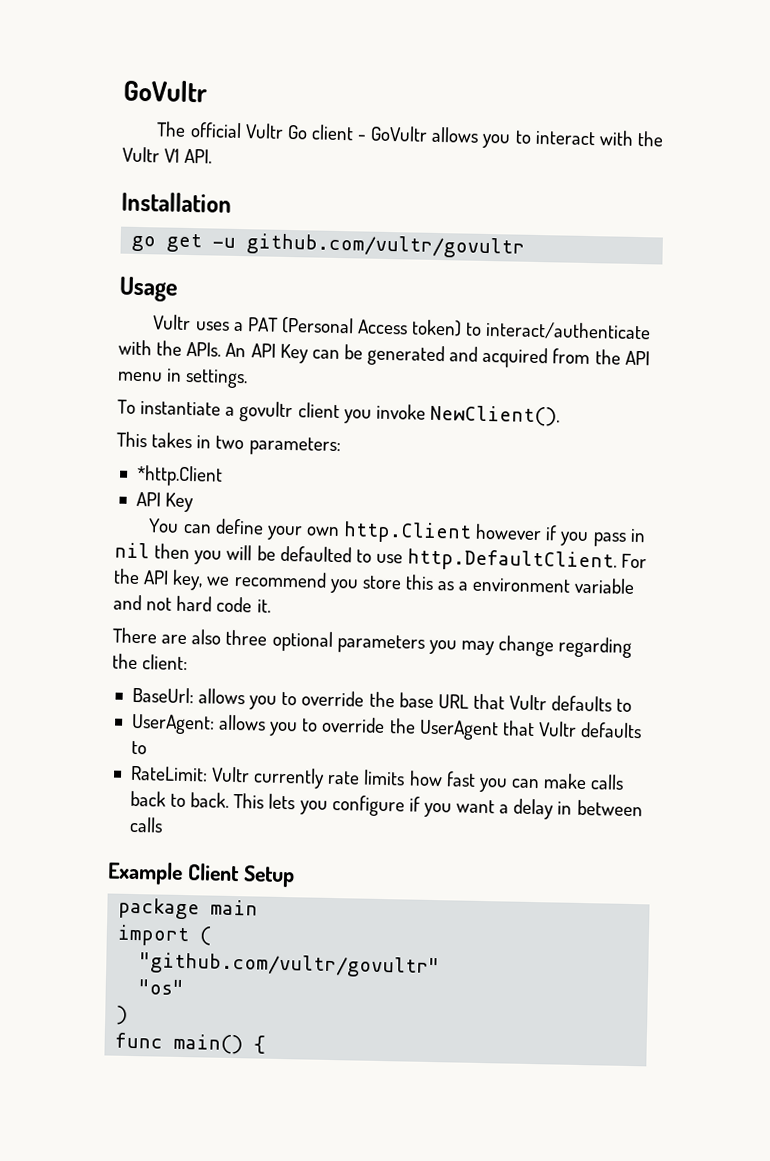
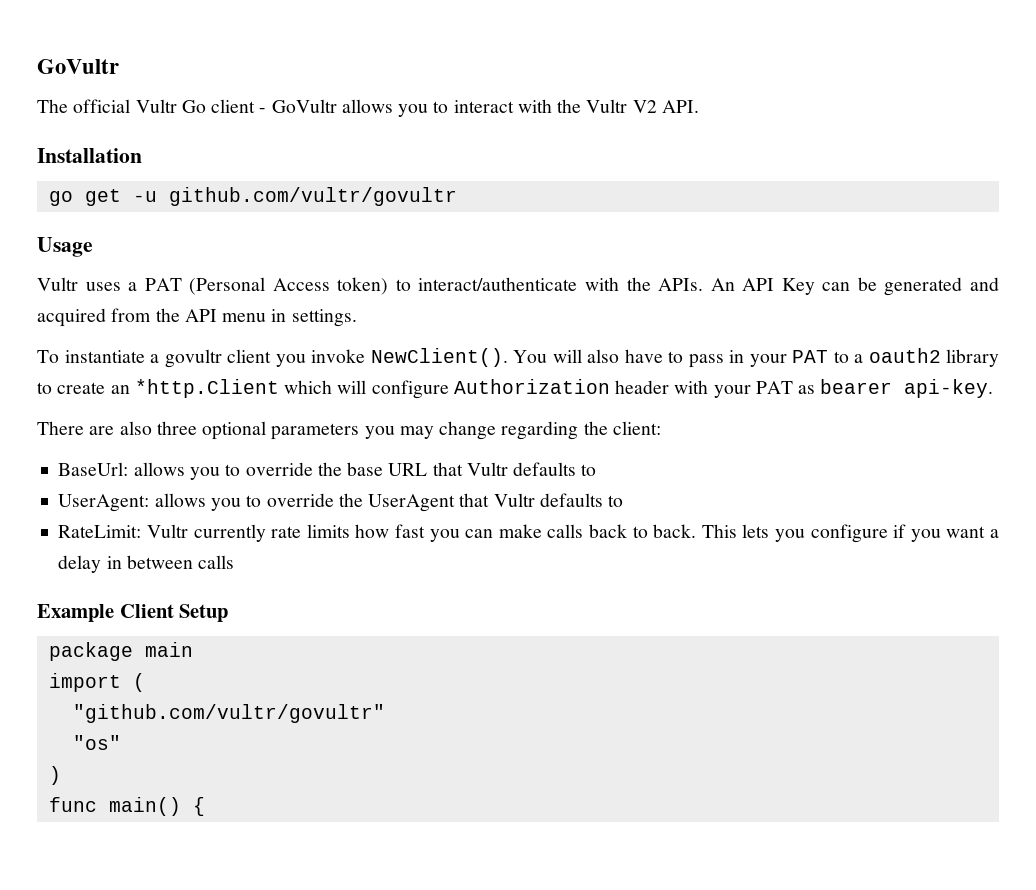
- The official Vultr Go client - GoVultr allows you to interact with the Vultr V1 API.
+ The official Vultr Go client - GoVultr allows you to interact with the Vultr V2 API.
- To instantiate a govultr client you invoke NewClient().
- This takes in two parameters:
- *http.Client
- API Key
- You can define your own http.Client however if you pass in nil then you will be defaulted to use http.DefaultClient. For the API key, we recommend you store this as a environment variable and not hard code it.
+ To instantiate a govultr client you invoke NewClient(). You will also have to pass in your PAT to a oauth2 library to create an *http.Client which will configure Authorization header with your PAT as bearer api-key.

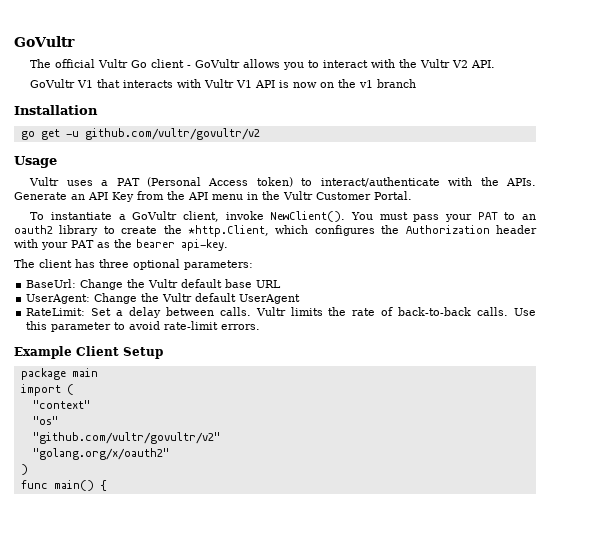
+ GoVultr V1 that interacts with Vultr V1 API is now on the v1 branch
- go get -u github.com/vultr/govultr
+ go get -u github.com/vultr/govultr/v2
- An API Key can be generated and acquired from the API menu in settings.
+ Generate an API Key from the API menu in the Vultr Customer Portal.
- To instantiate a govultr client you invoke NewClient(). You will also have to pass in your PAT to a oauth2 library to create an *http.Client which will configure Authorization header with your PAT as bearer api-key.
+ To instantiate a GoVultr client, invoke NewClient(). You must pass your PAT to an oauth2 library to create the *http.Client, which configures the Authorization header with your PAT as the bearer api-key.
- There are also three optional parameters you may change regarding the client:
- BaseUrl: allows you to override the base URL that Vultr defaults to
- UserAgent: allows you to override the UserAgent that Vultr defaults to
- RateLimit: Vultr currently rate limits how fast you can make calls back to back. This lets you configure if you want a delay in between calls
+ The client has three optional parameters:
+ BaseUrl: Change the Vultr default base URL
+ UserAgent: Change the Vultr default UserAgent
+ RateLimit: Set a delay between calls. Vultr limits the rate of back-to-back calls. Use this parameter to avoid rate-limit errors.
- "github.com/vultr/govultr"
+ "context"
+ "github.com/vultr/govultr/v2"
+ "golang.org/x/oauth2"

